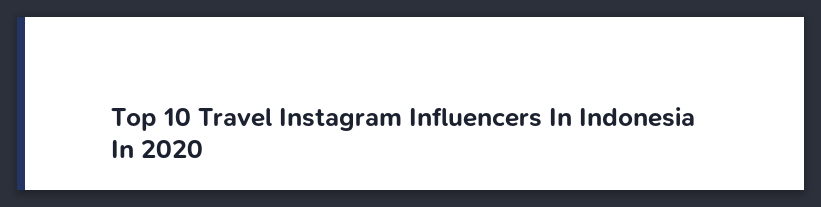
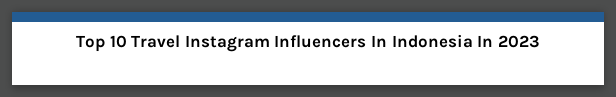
- Top 10 Travel Instagram Influencers In Indonesia In 2020
+ Top 10 Travel Instagram Influencers In Indonesia In 2023

